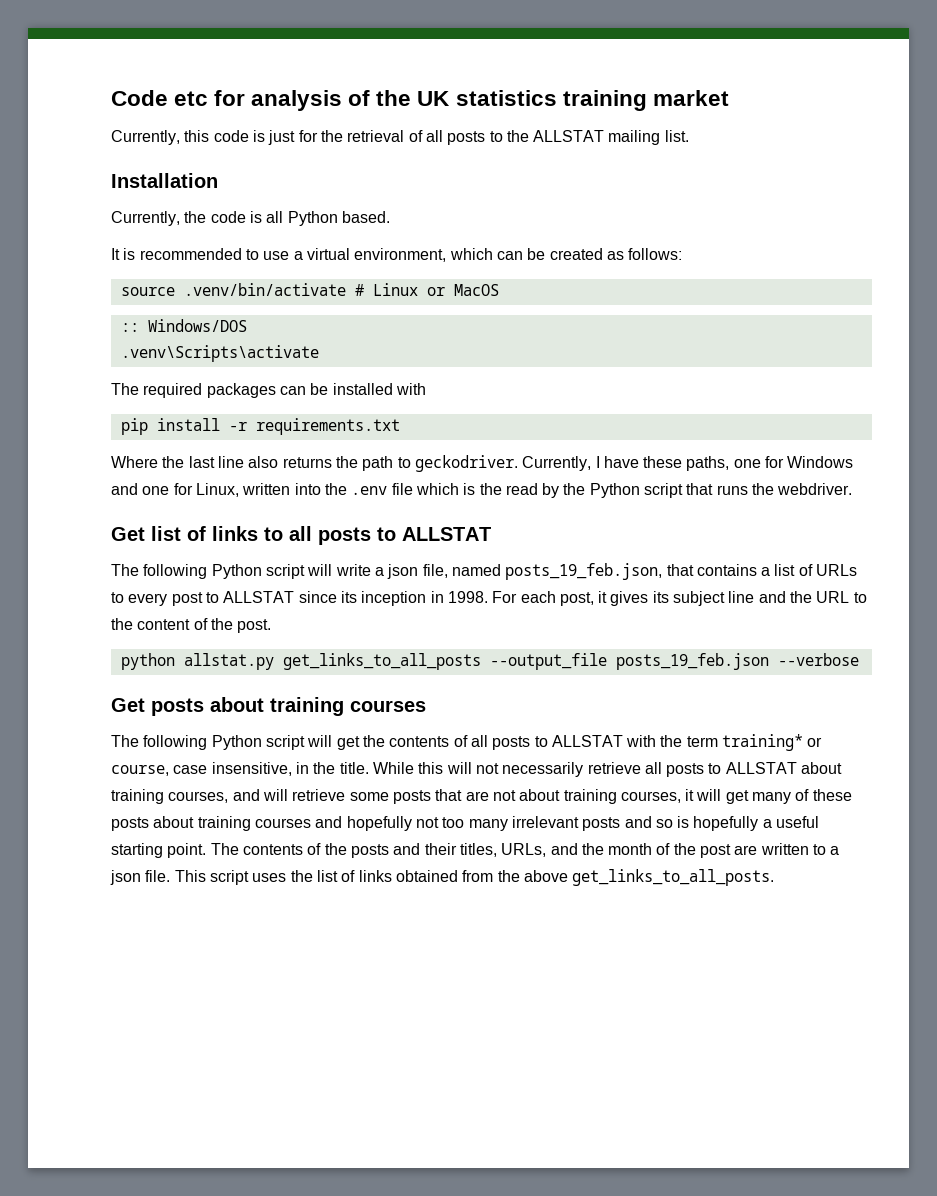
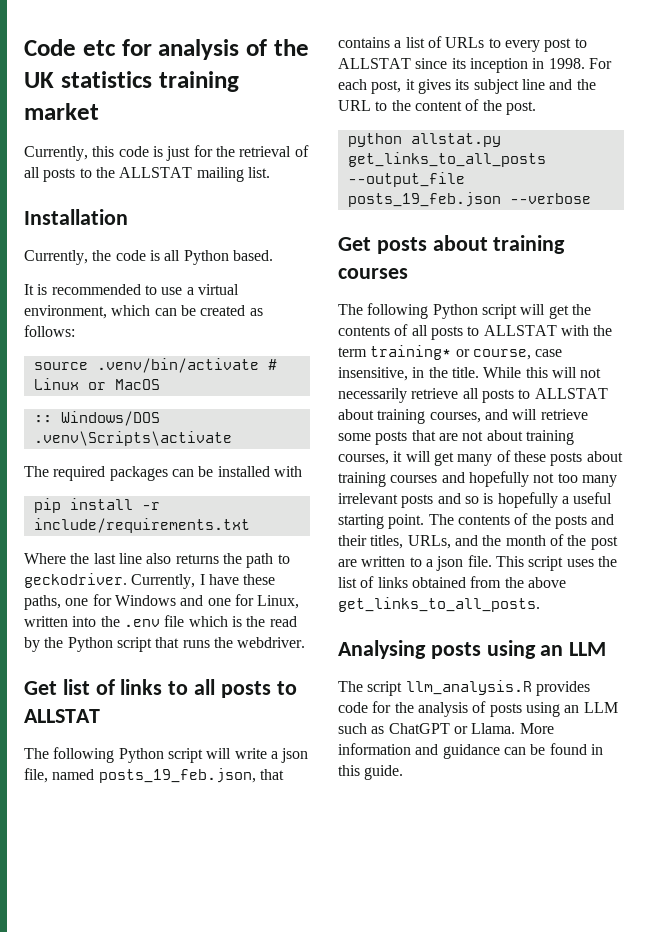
- pip install -r requirements.txt
+ pip install -r include/requirements.txt
+ Analysing posts using an LLM
+ The script llm_analysis.R provides code for the analysis of posts using an LLM such as ChatGPT or Llama. More information and guidance can be found in this guide.

